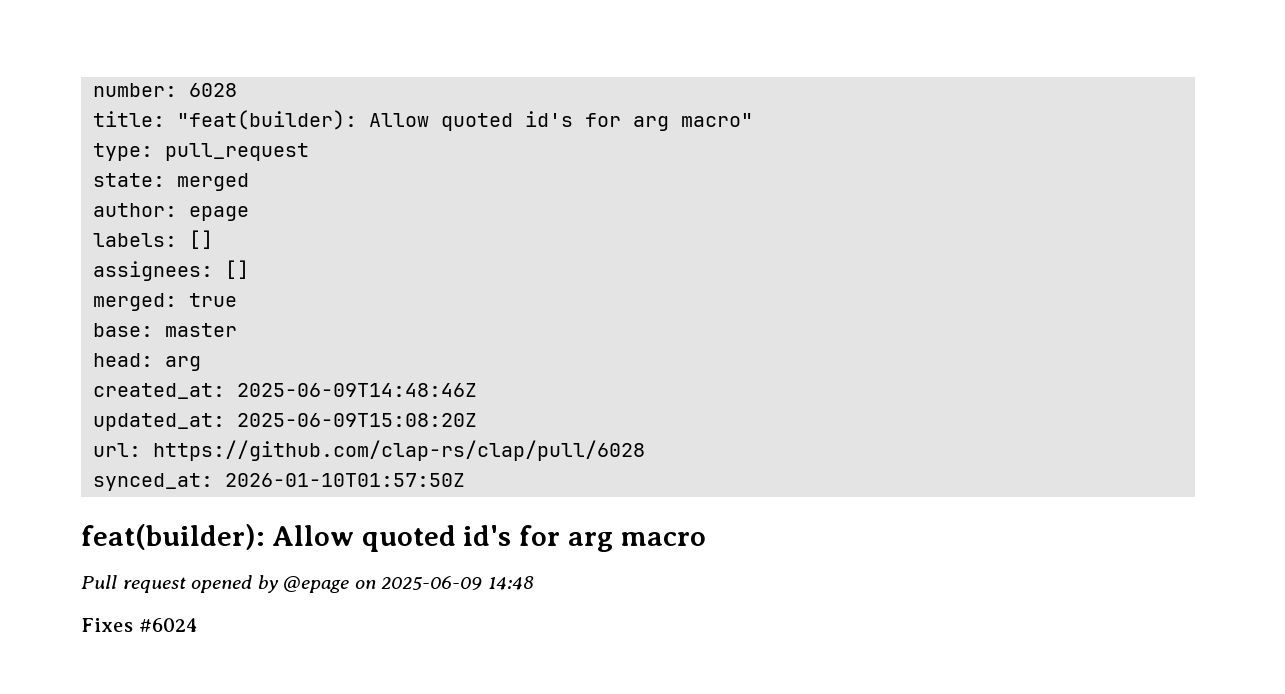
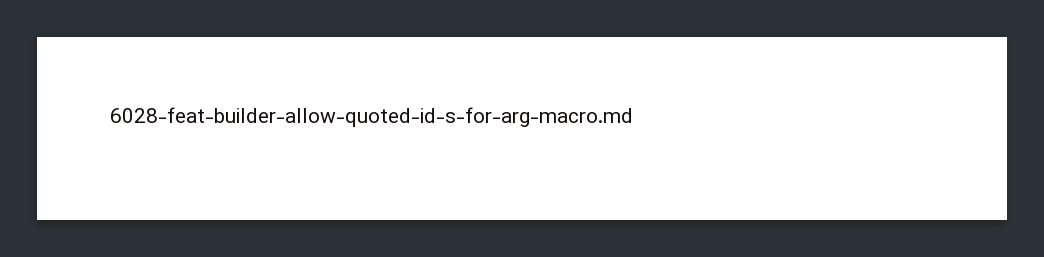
- number: 6028
- title: "feat(builder): Allow quoted id's for arg macro"
- type: pull_request
- state: merged
- author: epage
- labels: []
- assignees: []
- merged: true
- base: master
- head: arg
- created_at: 2025-06-09T14:48:46Z
- updated_at: 2025-06-09T15:08:20Z
- url: https://github.com/clap-rs/clap/pull/6028
- synced_at: 2026-01-10T01:57:50Z
- feat(builder): Allow quoted id's for arg macro
- Pull request opened by @epage on 2025-06-09 14:48
- Fixes #6024
+ 6028-feat-builder-allow-quoted-id-s-for-arg-macro.md

